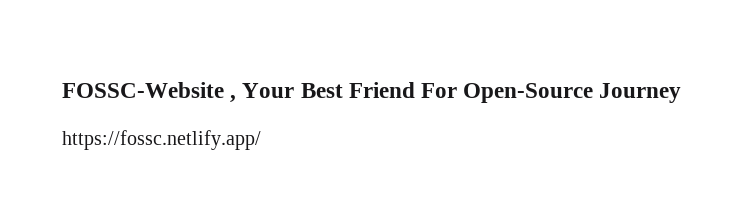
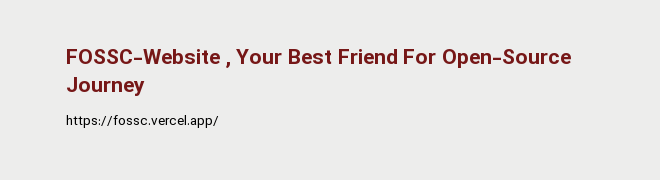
- https://fossc.netlify.app/
+ https://fossc.vercel.app/

